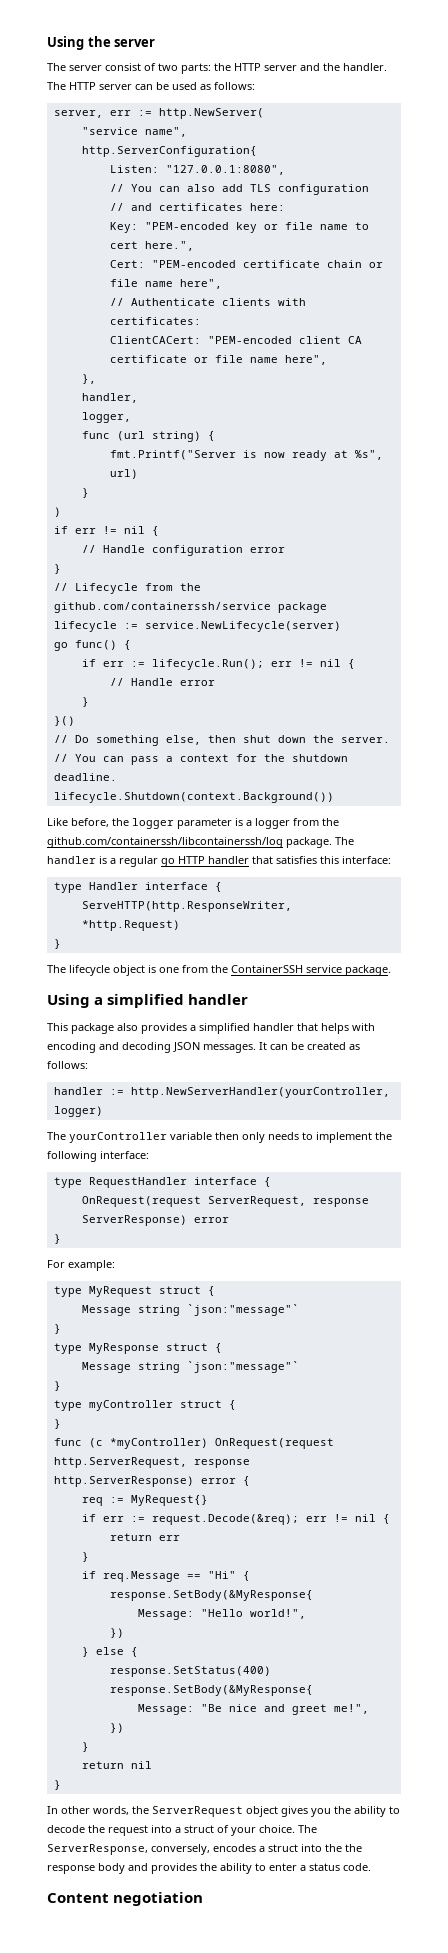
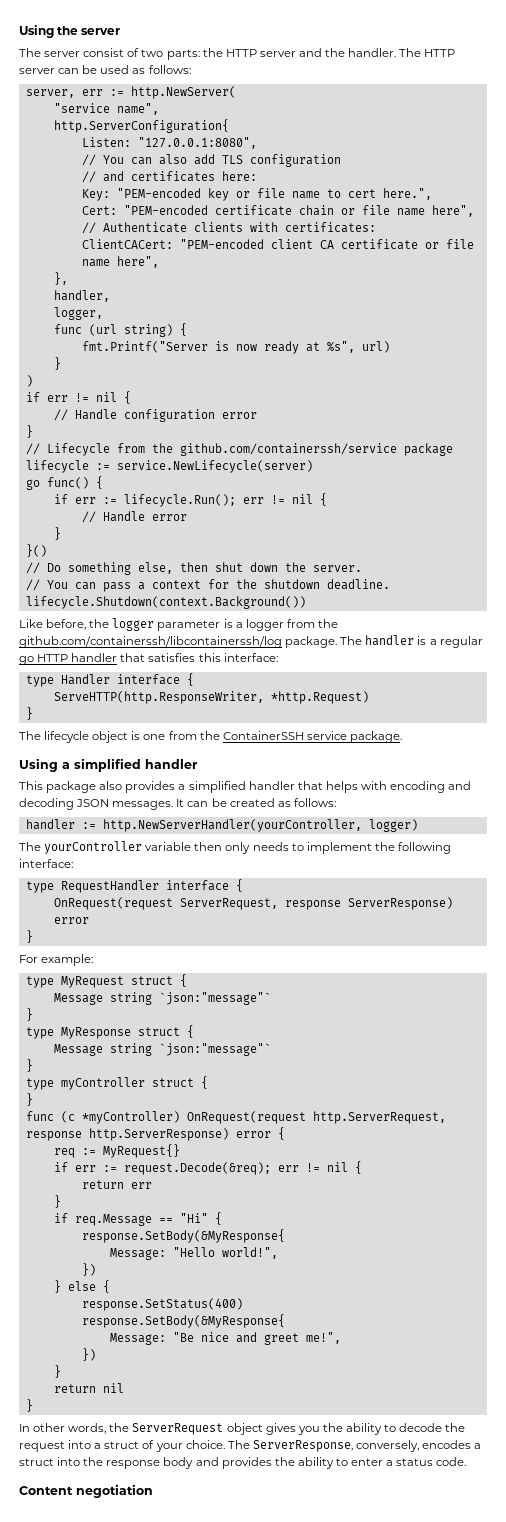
- The ServerResponse, conversely, encodes a struct into the the response body and provides the ability to enter a status code.
+ The ServerResponse, conversely, encodes a struct into the response body and provides the ability to enter a status code.

